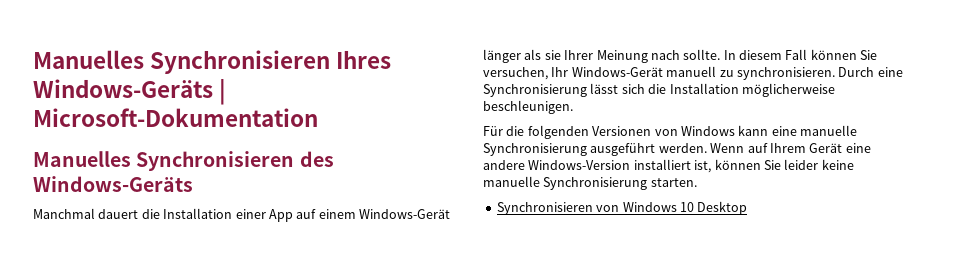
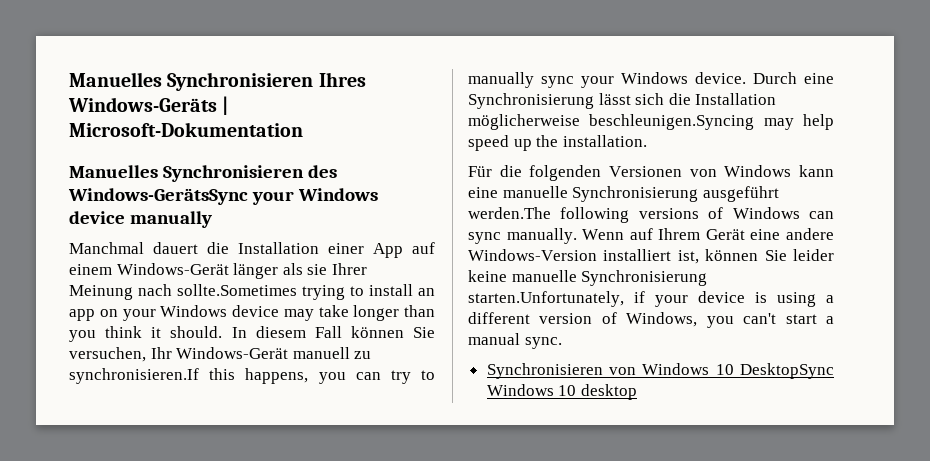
- Manuelles Synchronisieren des Windows-Geräts
+ Manuelles Synchronisieren des Windows-GerätsSync your Windows device manually
- Manchmal dauert die Installation einer App auf einem Windows-Gerät länger als sie Ihrer Meinung nach sollte.
+ Manchmal dauert die Installation einer App auf einem Windows-Gerät länger als sie Ihrer Meinung nach sollte.Sometimes trying to install an app on your Windows device may take longer than you think it should.
- In diesem Fall können Sie versuchen, Ihr Windows-Gerät manuell zu synchronisieren.
+ In diesem Fall können Sie versuchen, Ihr Windows-Gerät manuell zu synchronisieren.If this happens, you can try to manually sync your Windows device.
- Durch eine Synchronisierung lässt sich die Installation möglicherweise beschleunigen.
+ Durch eine Synchronisierung lässt sich die Installation möglicherweise beschleunigen.Syncing may help speed up the installation.
- Für die folgenden Versionen von Windows kann eine manuelle Synchronisierung ausgeführt werden.
+ Für die folgenden Versionen von Windows kann eine manuelle Synchronisierung ausgeführt werden.The following versions of Windows can sync manually.
- Wenn auf Ihrem Gerät eine andere Windows-Version installiert ist, können Sie leider keine manuelle Synchronisierung starten.
+ Wenn auf Ihrem Gerät eine andere Windows-Version installiert ist, können Sie leider keine manuelle Synchronisierung starten.Unfortunately, if your device is using a different version of Windows, you can't start a manual sync.
- Synchronisieren von Windows 10 Desktop
+ Synchronisieren von Windows 10 DesktopSync Windows 10 desktop

